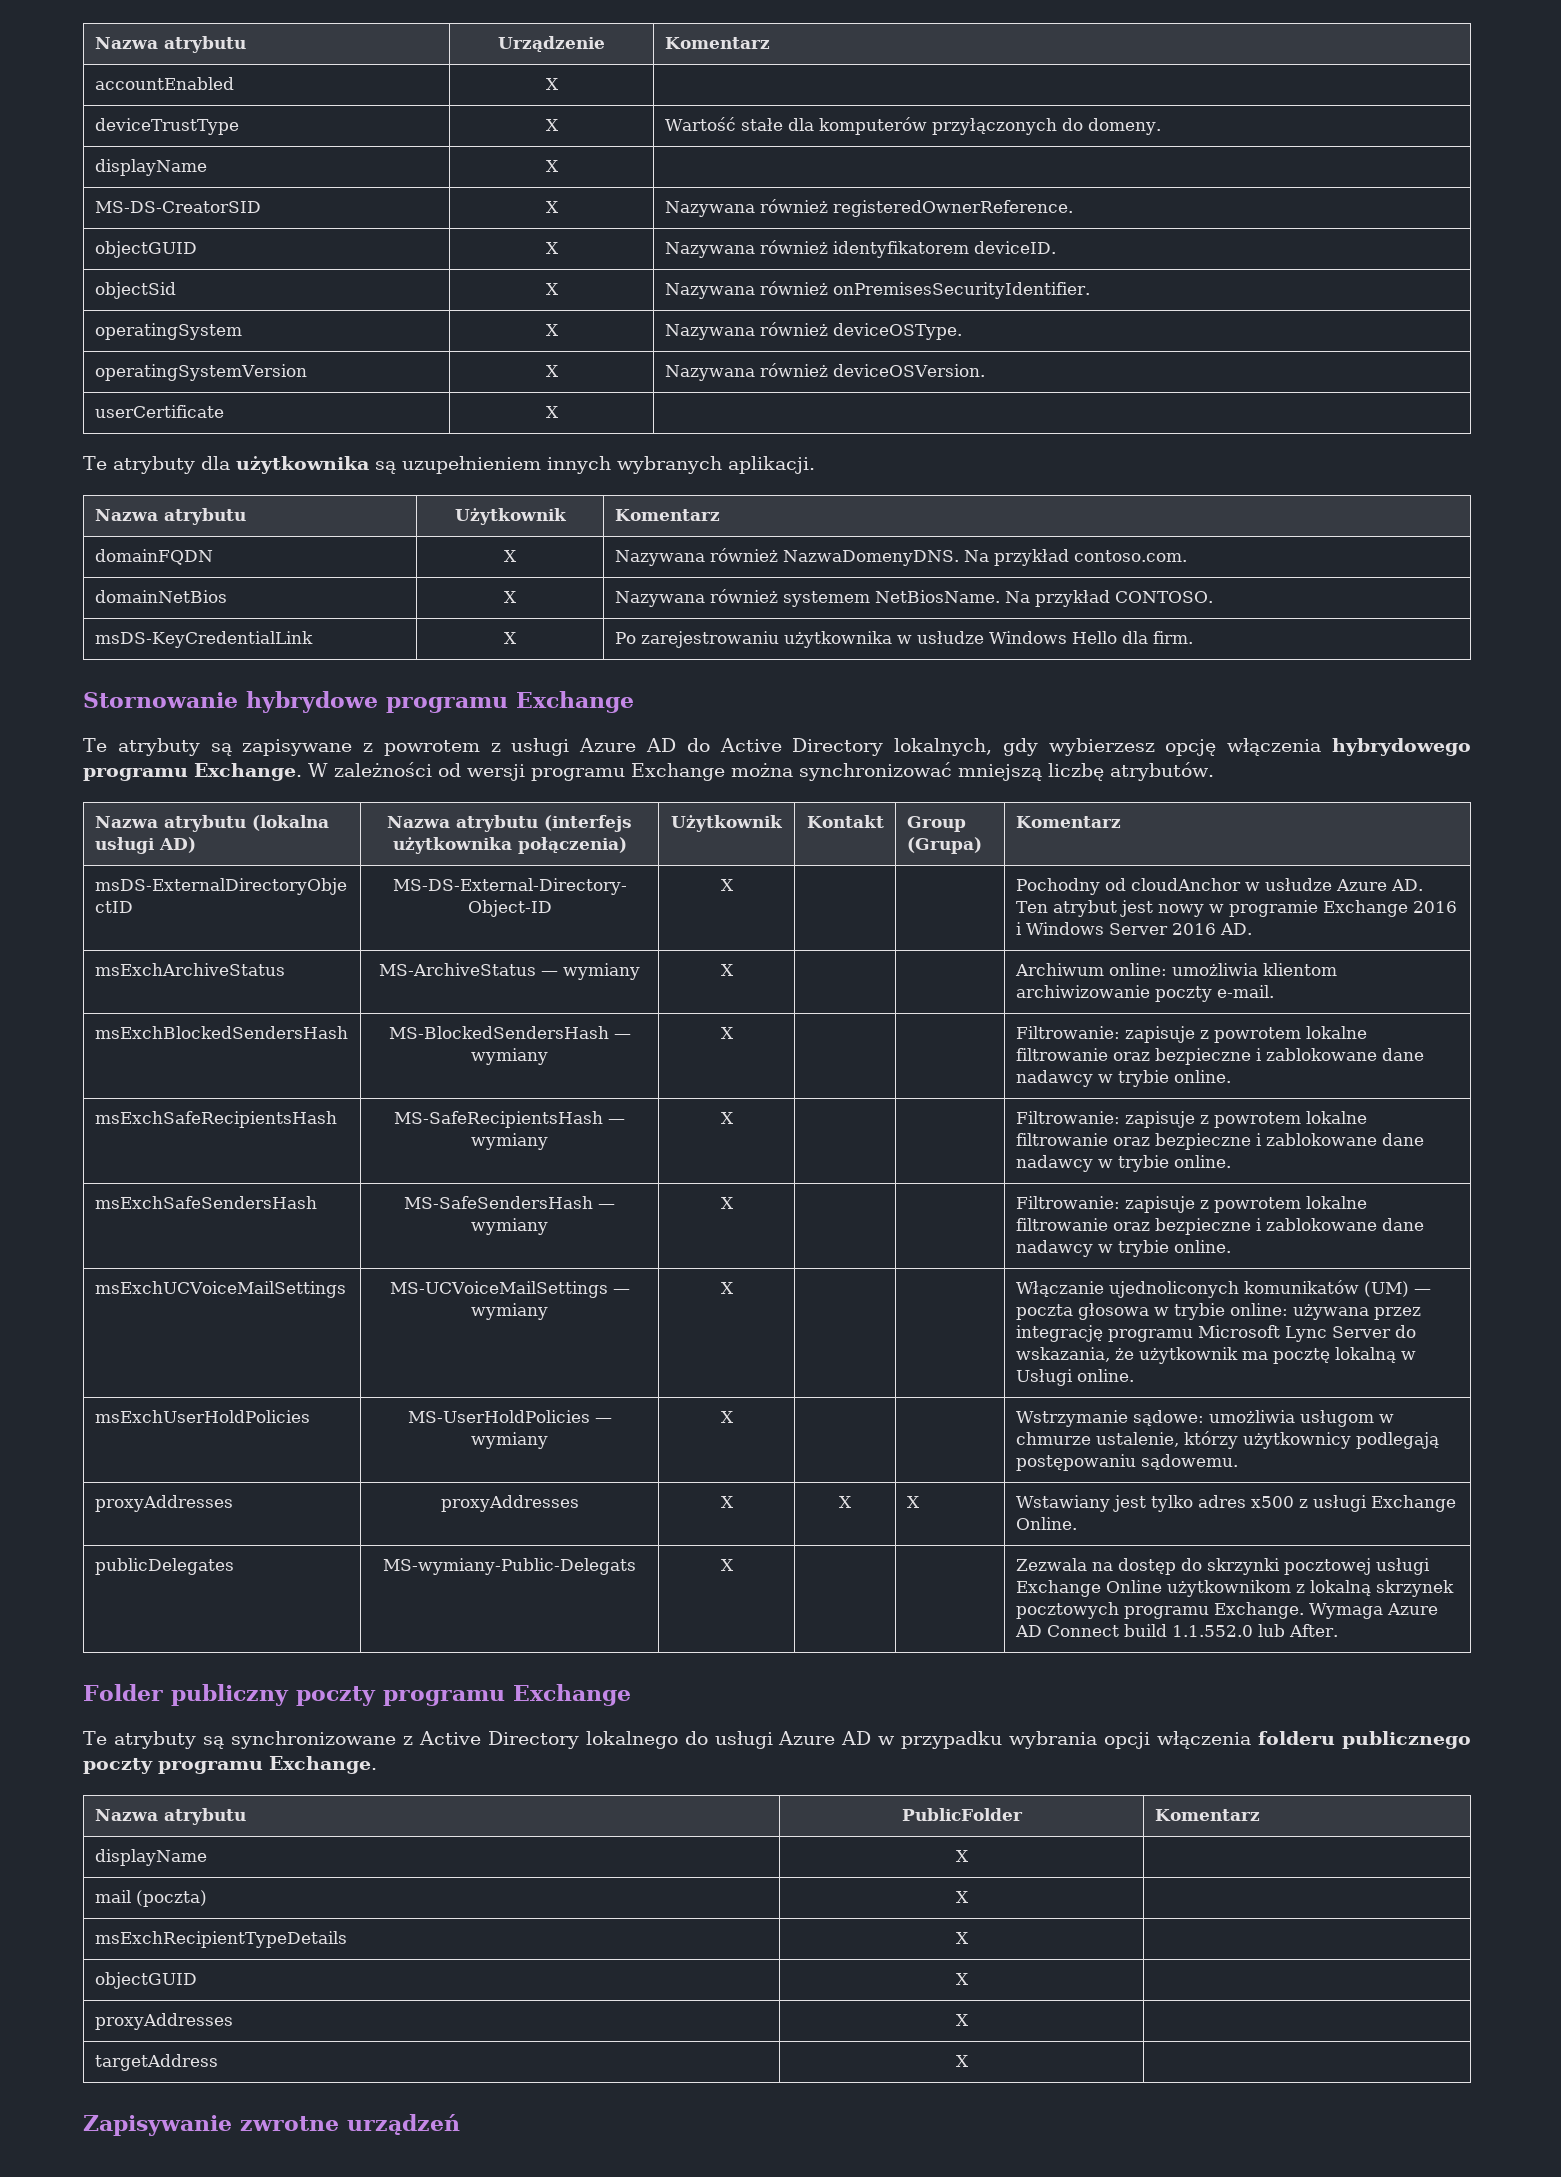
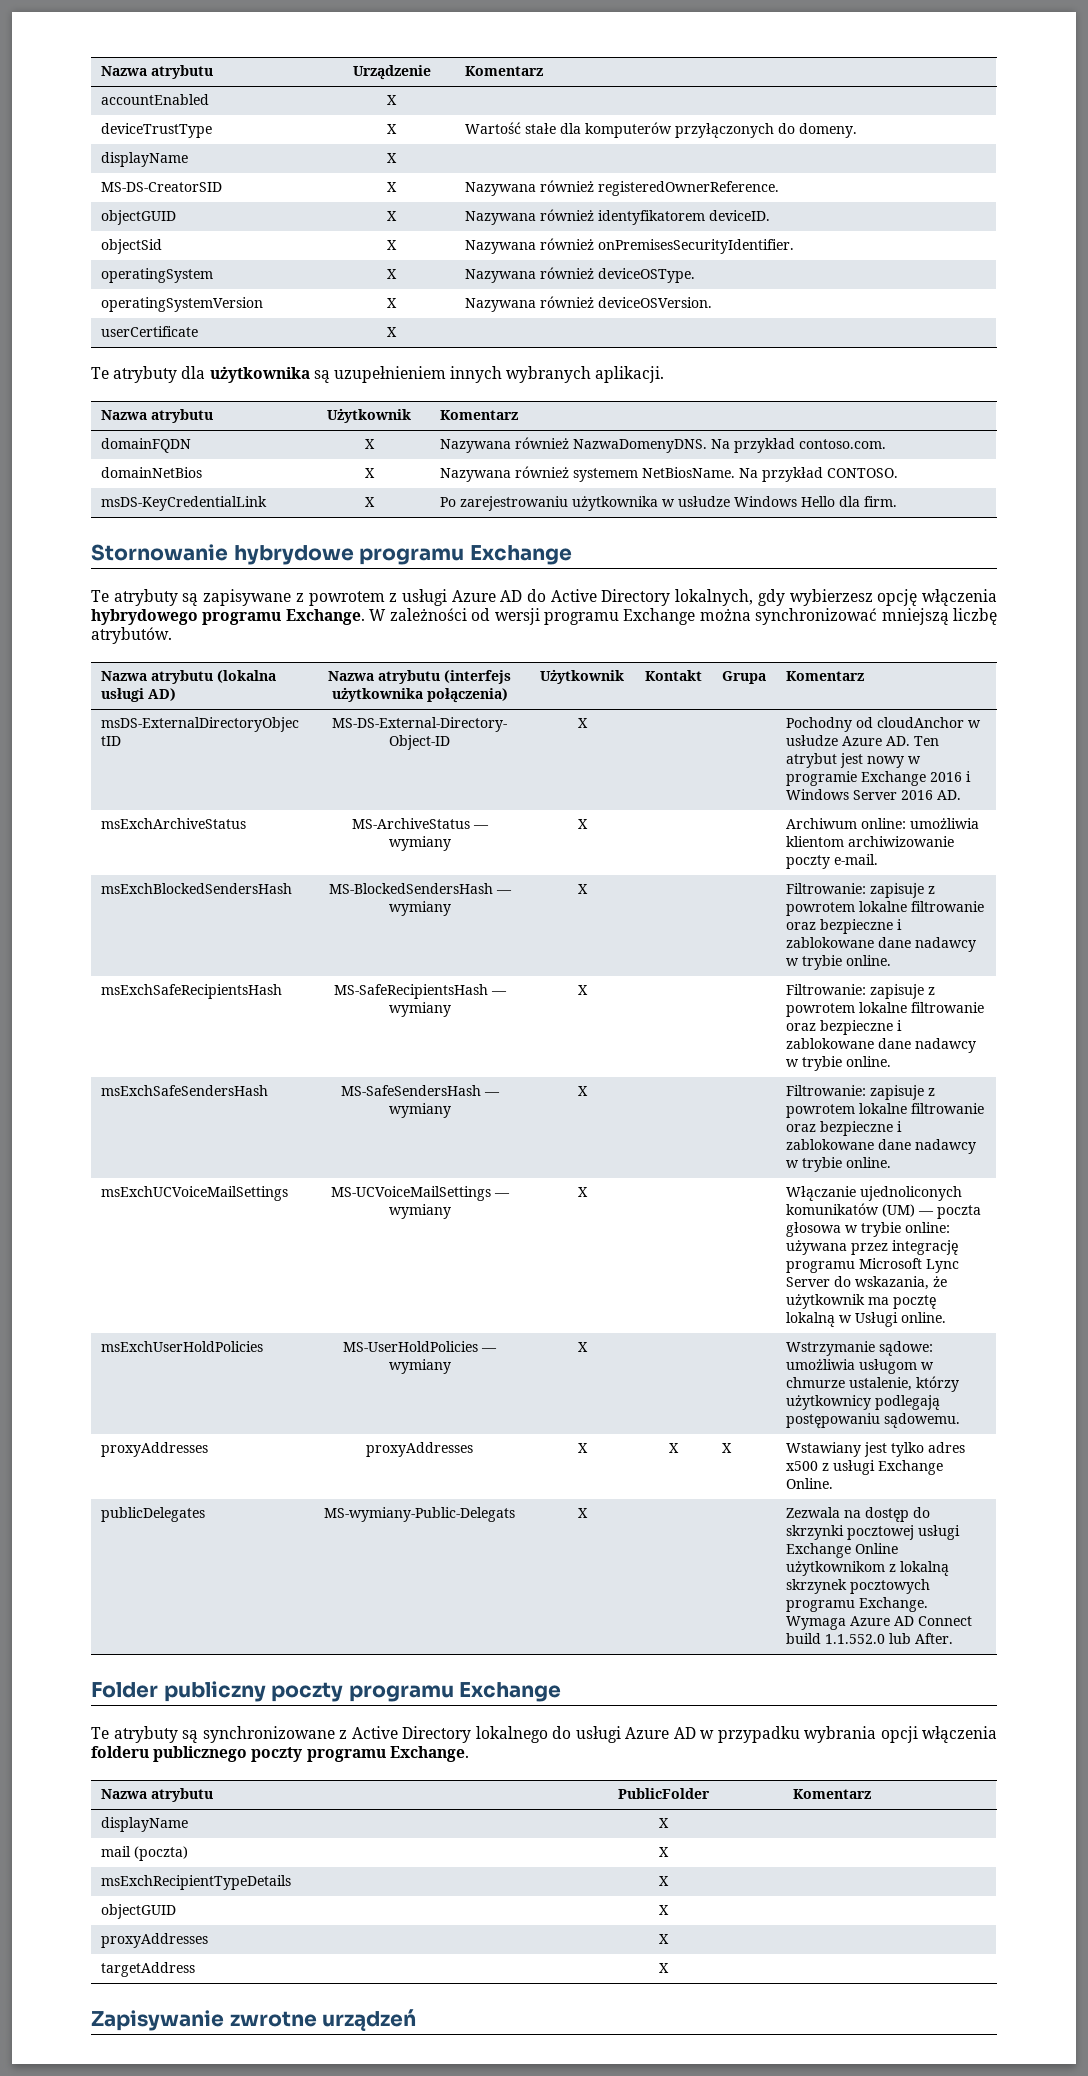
- Nazwa atrybutu (lokalna usługi AD) | Nazwa atrybutu (interfejs użytkownika połączenia) | Użytkownik | Kontakt | Group (Grupa) | Komentarz
+ Nazwa atrybutu (lokalna usługi AD) | Nazwa atrybutu (interfejs użytkownika połączenia) | Użytkownik | Kontakt | Grupa | Komentarz

